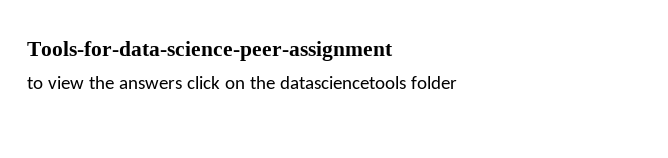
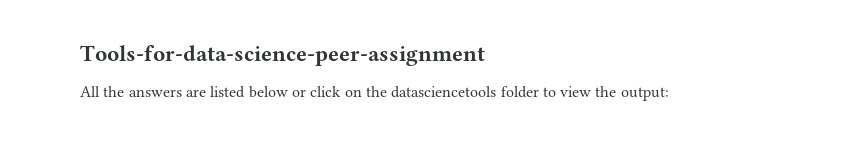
- to view the answers click on the datasciencetools folder
+ All the answers are listed below or click on the datasciencetools folder to view the output:

